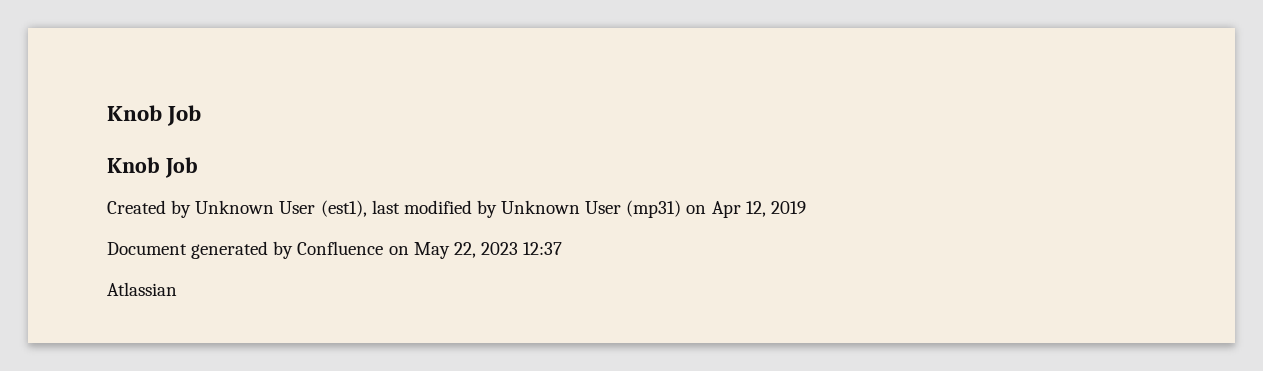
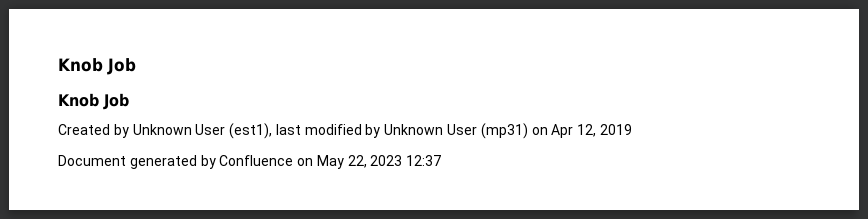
- Atlassian

